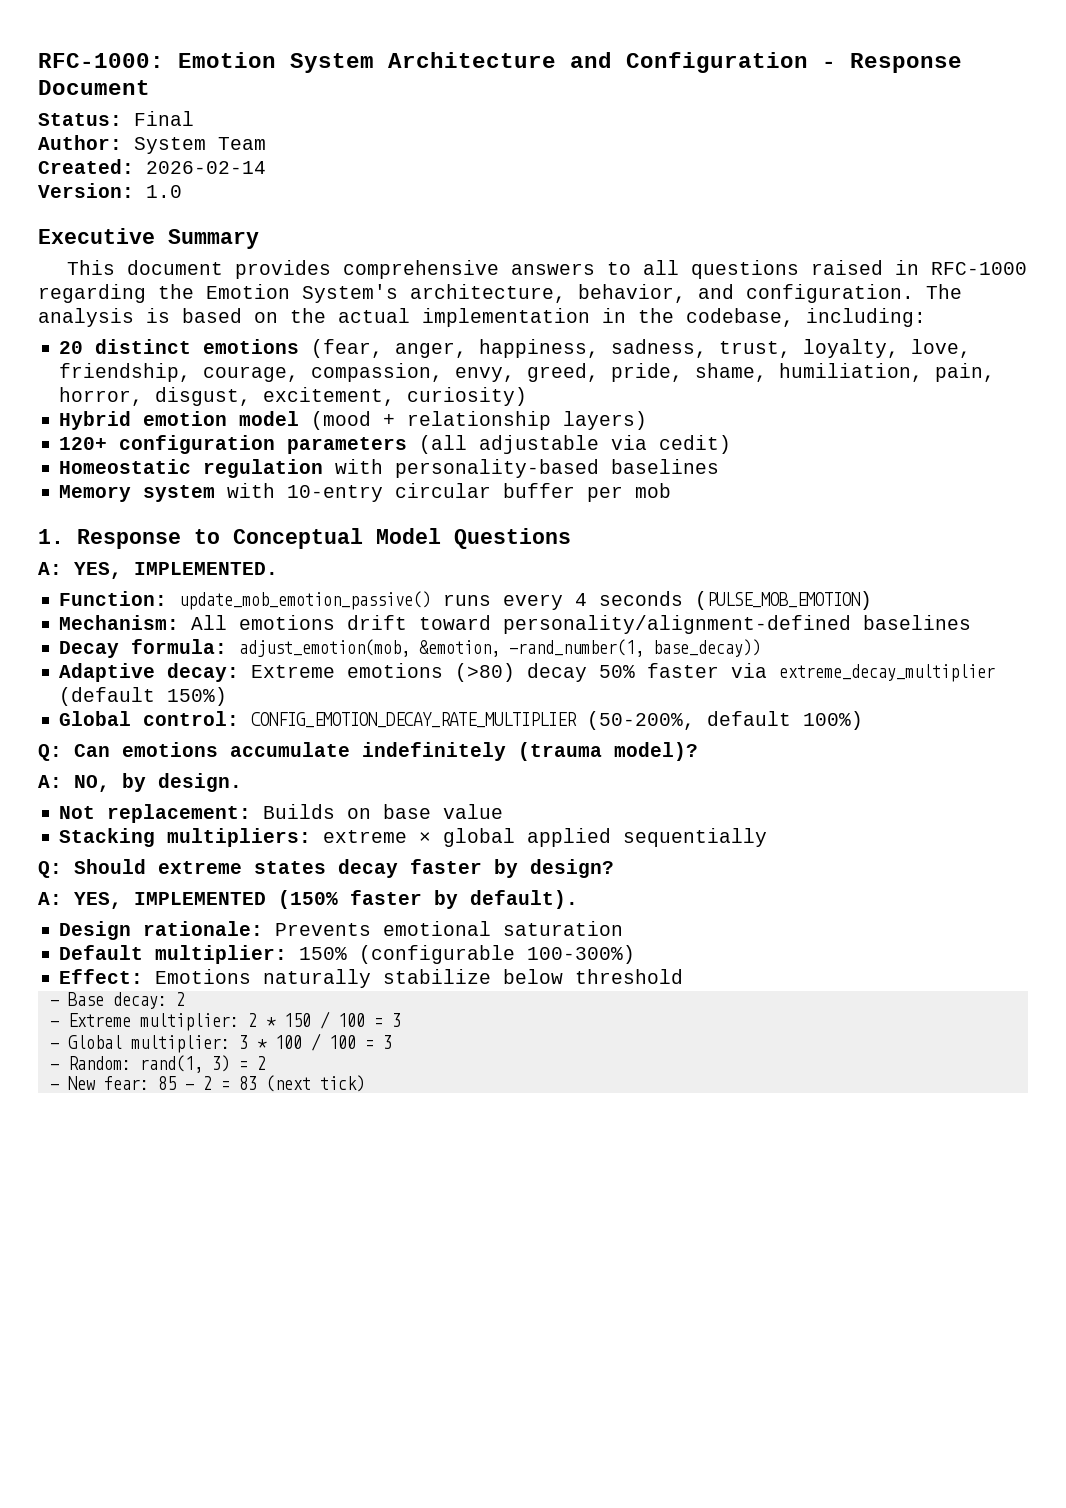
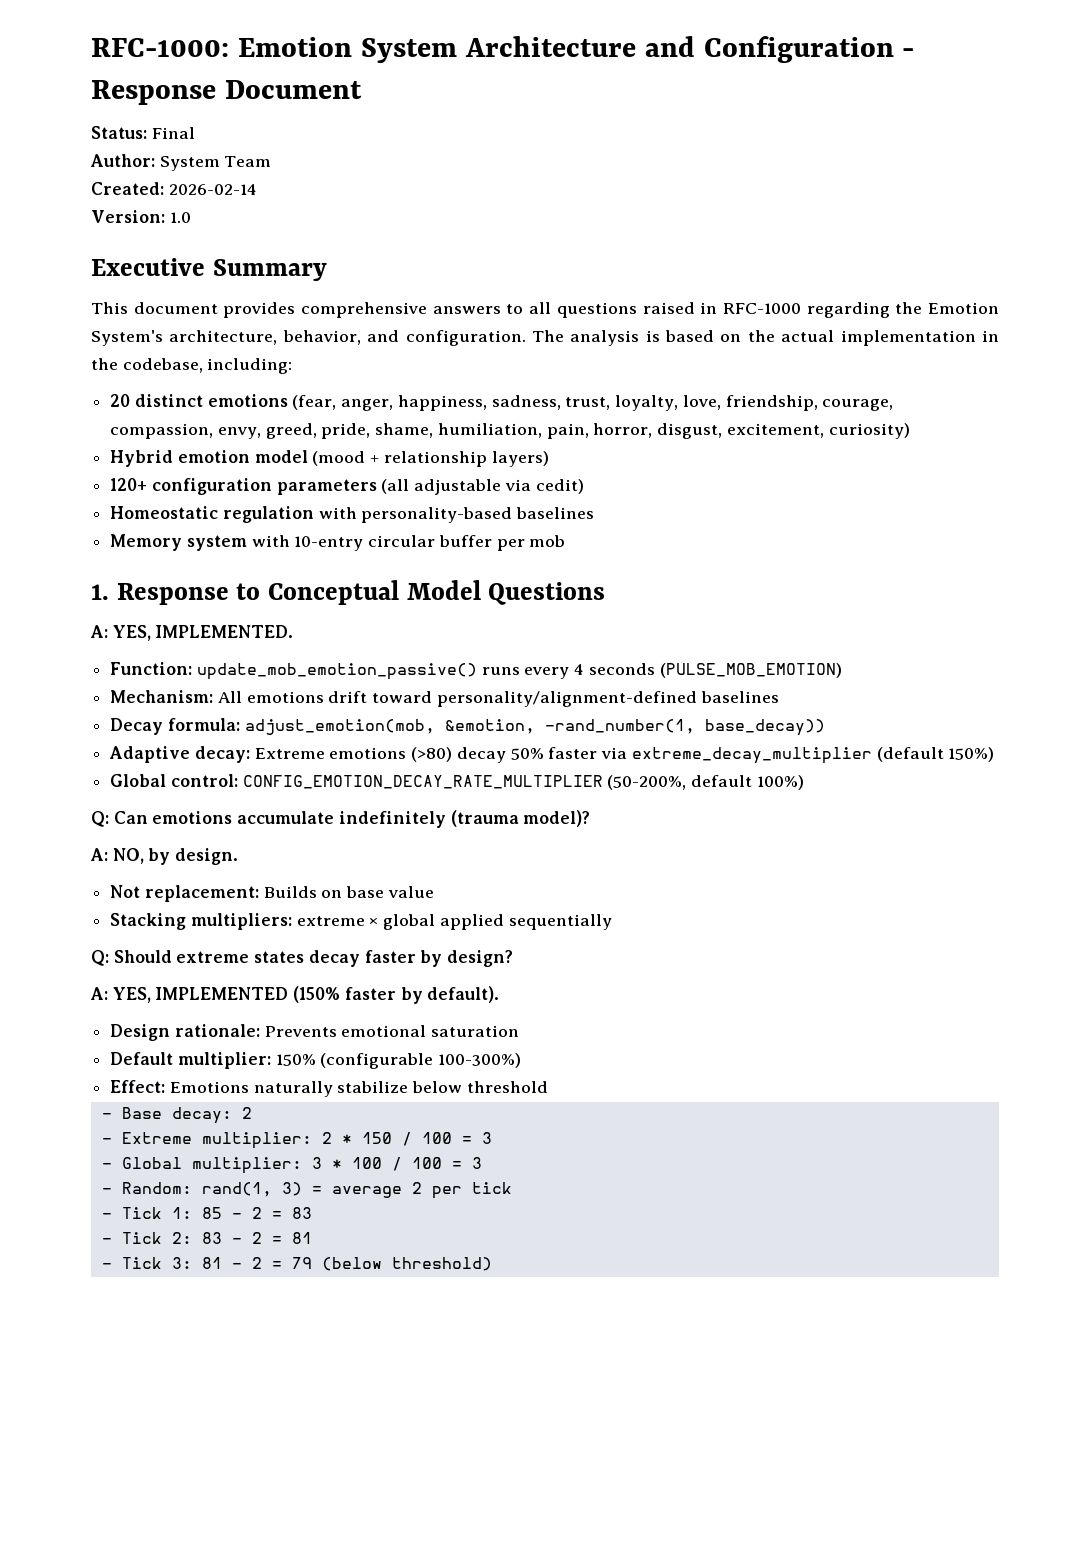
- - Random: rand(1, 3) = 2
- - New fear: 85 - 2 = 83 (next tick)
+ - Random: rand(1, 3) = average 2 per tick
+ - Tick 1: 85 - 2 = 83
+ - Tick 2: 83 - 2 = 81
+ - Tick 3: 81 - 2 = 79 (below threshold)

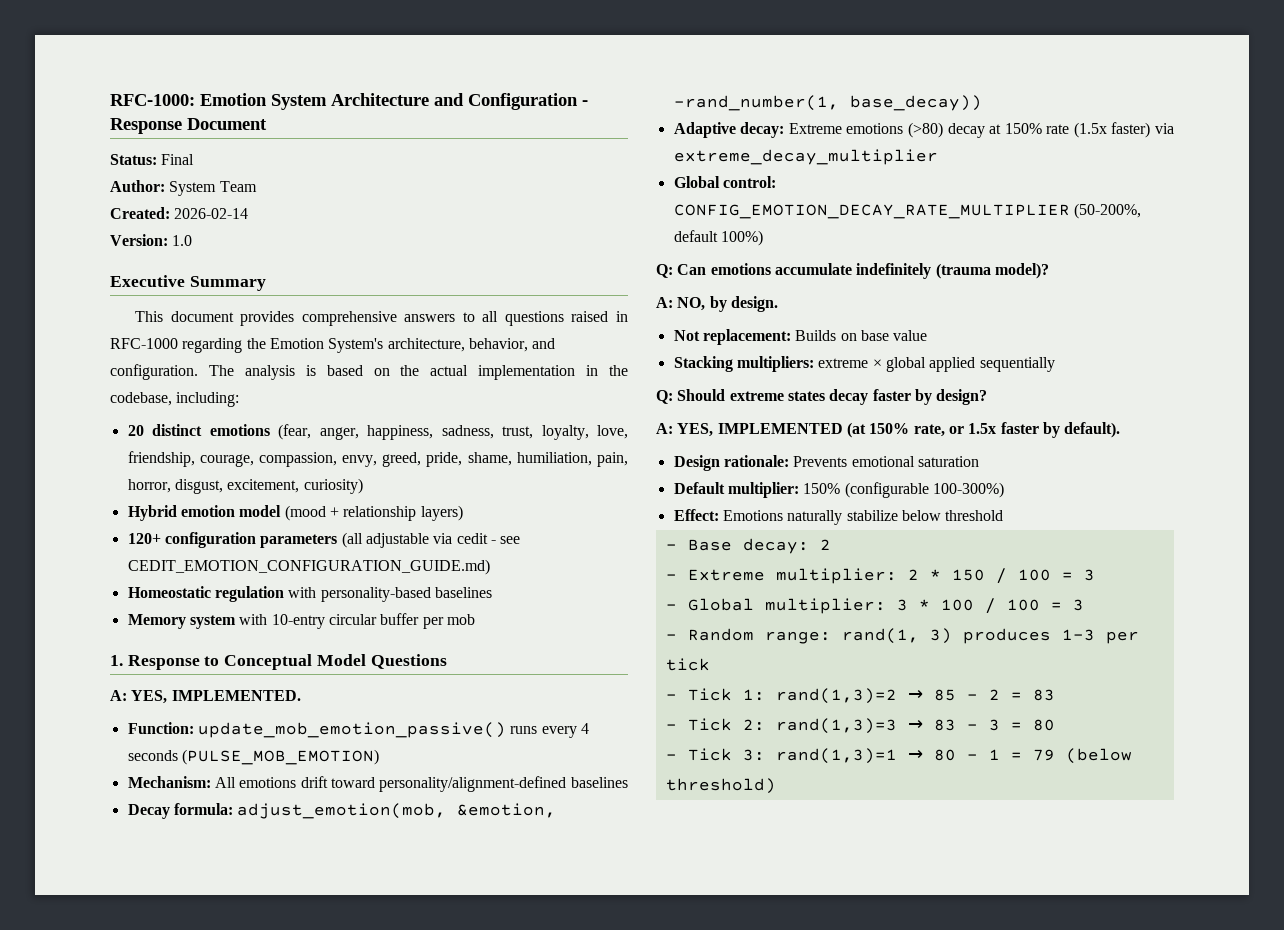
- 120+ configuration parameters (all adjustable via cedit)
+ 120+ configuration parameters (all adjustable via cedit - see CEDIT_EMOTION_CONFIGURATION_GUIDE.md)
- Adaptive decay: Extreme emotions (>80) decay 50% faster via extreme_decay_multiplier (default 150%)
+ Adaptive decay: Extreme emotions (>80) decay at 150% rate (1.5x faster) via extreme_decay_multiplier
- A: YES, IMPLEMENTED (150% faster by default).
+ A: YES, IMPLEMENTED (at 150% rate, or 1.5x faster by default).
- - Random: rand(1, 3) = average 2 per tick
+ - Random range: rand(1, 3) produces 1-3 per tick
- - Tick 1: 85 - 2 = 83
+ - Tick 1: rand(1,3)=2 → 85 - 2 = 83
- - Tick 2: 83 - 2 = 81
- - Tick 3: 81 - 2 = 79 (below threshold)
+ - Tick 2: rand(1,3)=3 → 83 - 3 = 80
+ - Tick 3: rand(1,3)=1 → 80 - 1 = 79 (below threshold)

